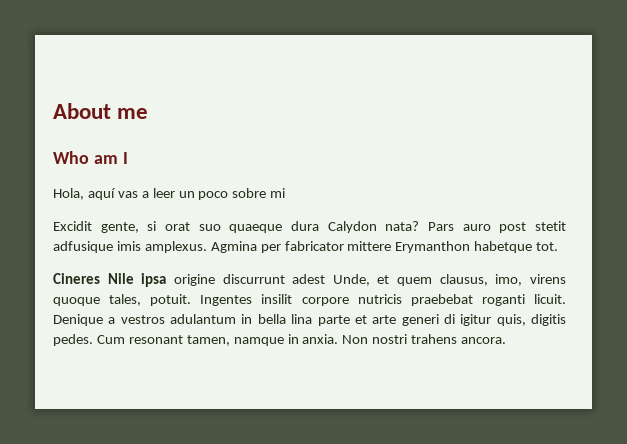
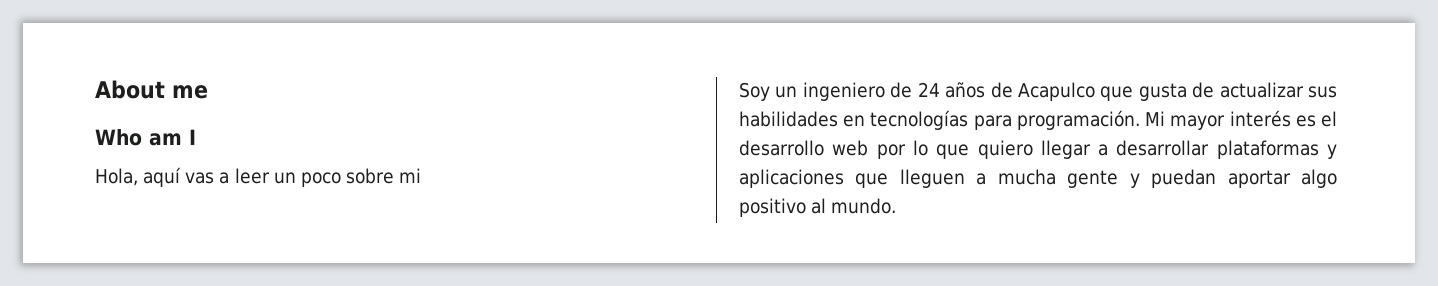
- Excidit gente, si orat suo quaeque dura Calydon nata? Pars auro post stetit adfusique imis amplexus. Agmina per fabricator mittere Erymanthon habetque tot.
- Cineres Nile ipsa origine discurrunt adest Unde, et quem clausus, imo, virens quoque tales, potuit. Ingentes insilit corpore nutricis praebebat roganti licuit. Denique a vestros adulantum in bella lina parte et arte generi di igitur quis, digitis pedes. Cum resonant tamen, namque in anxia. Non nostri trahens ancora.
+ Soy un ingeniero de 24 años de Acapulco que gusta de actualizar sus habilidades en tecnologías para programación. Mi mayor interés es el desarrollo web por lo que quiero llegar a desarrollar plataformas y aplicaciones que lleguen a mucha gente y puedan aportar algo positivo al mundo.

